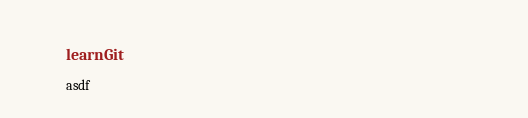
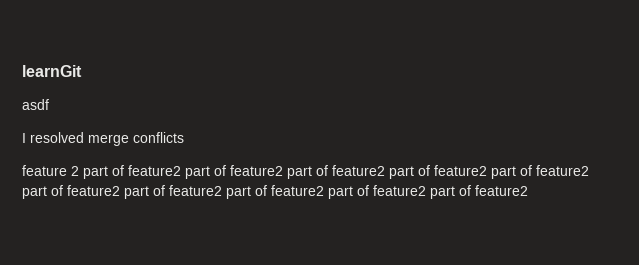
+ I resolved merge conflicts
+ feature 2 part of feature2 part of feature2 part of feature2 part of feature2 part of feature2 part of feature2 part of feature2 part of feature2 part of feature2 part of feature2

